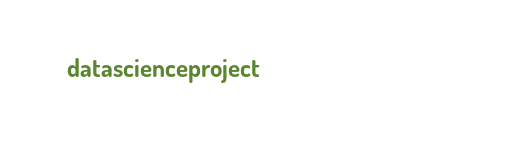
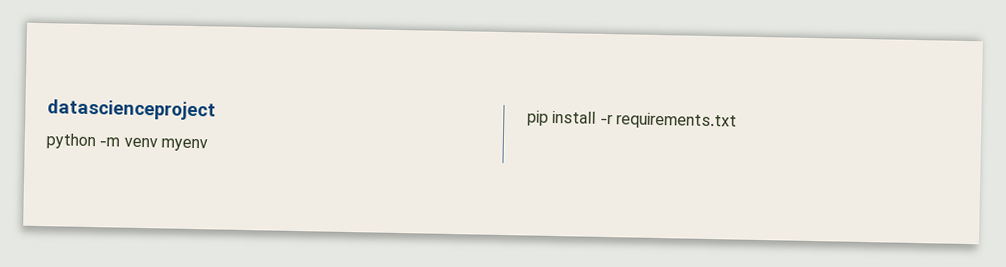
+ python -m venv myenv
+ pip install -r requirements.txt

